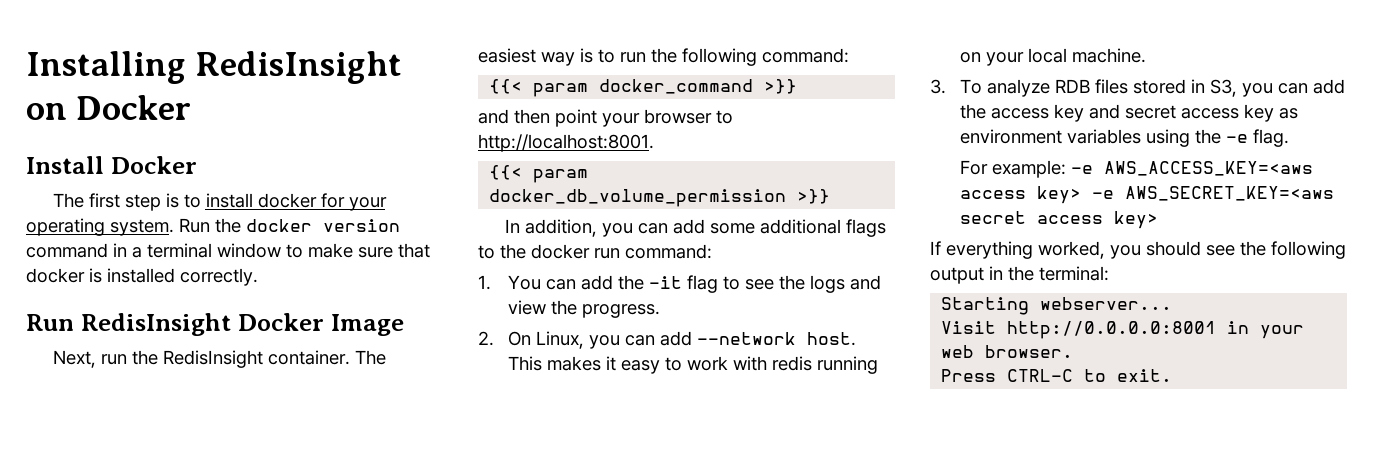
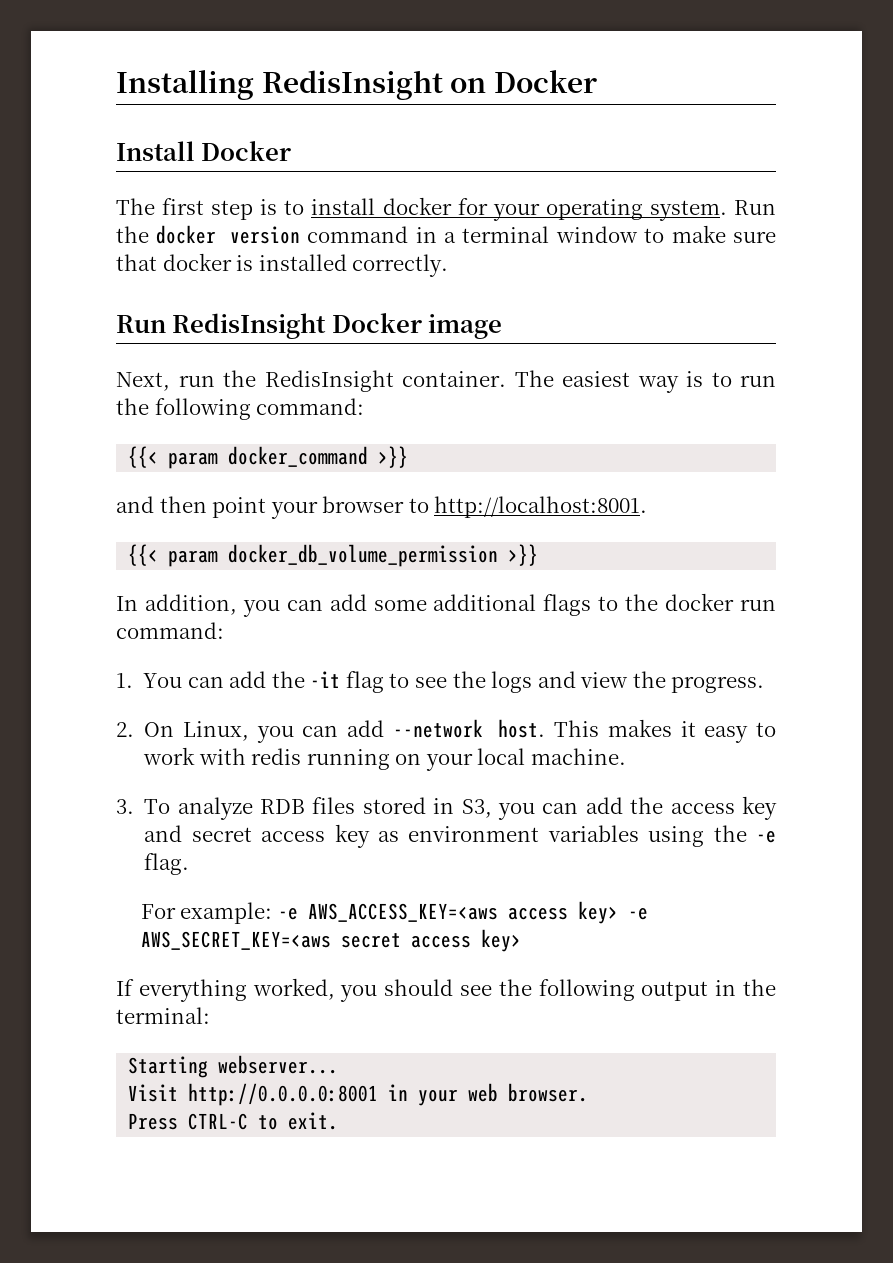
- Run RedisInsight Docker Image
+ Run RedisInsight Docker image

